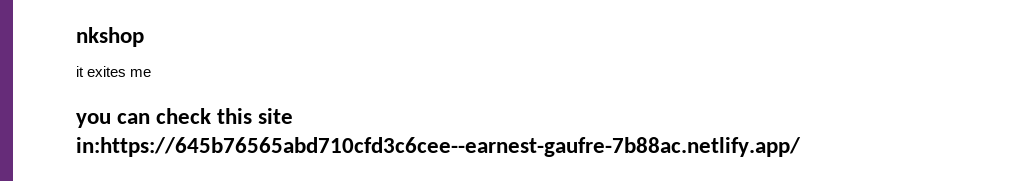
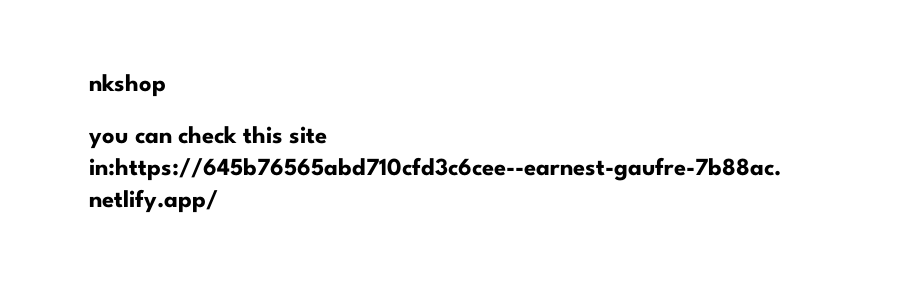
- it exites me

